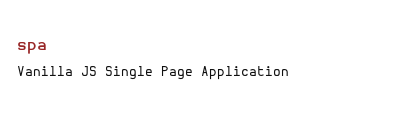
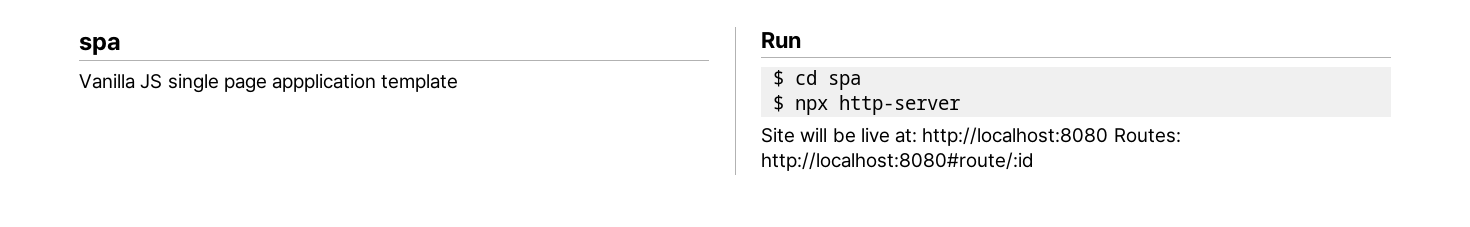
- Vanilla JS Single Page Application
+ Vanilla JS single page appplication template
+ Run
+ $ cd spa
+ $ npx http-server
+ Site will be live at: http://localhost:8080 Routes: http://localhost:8080#route/:id

